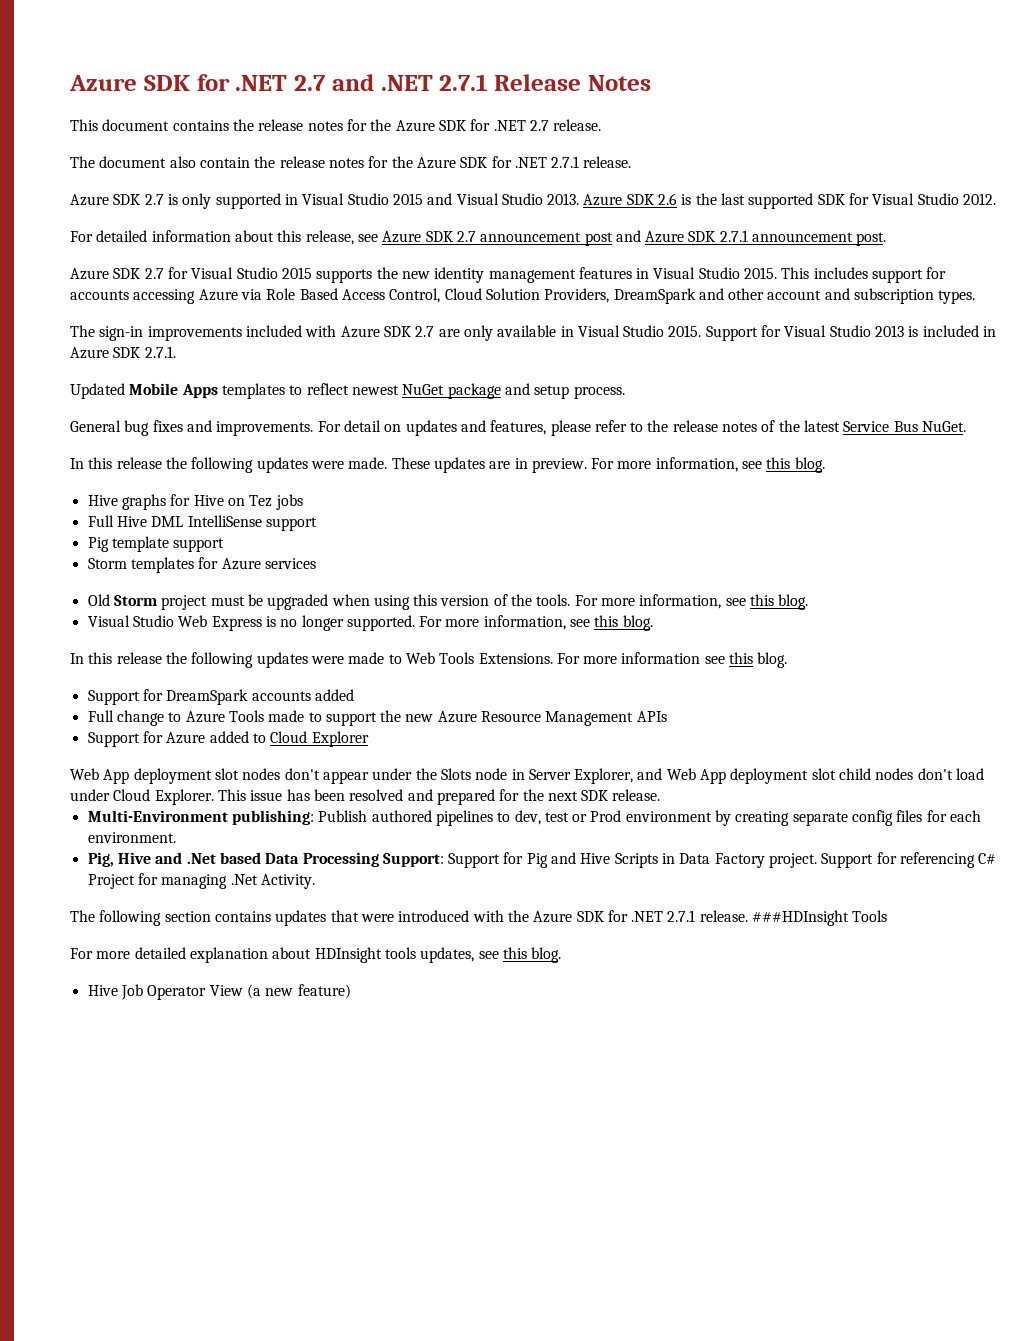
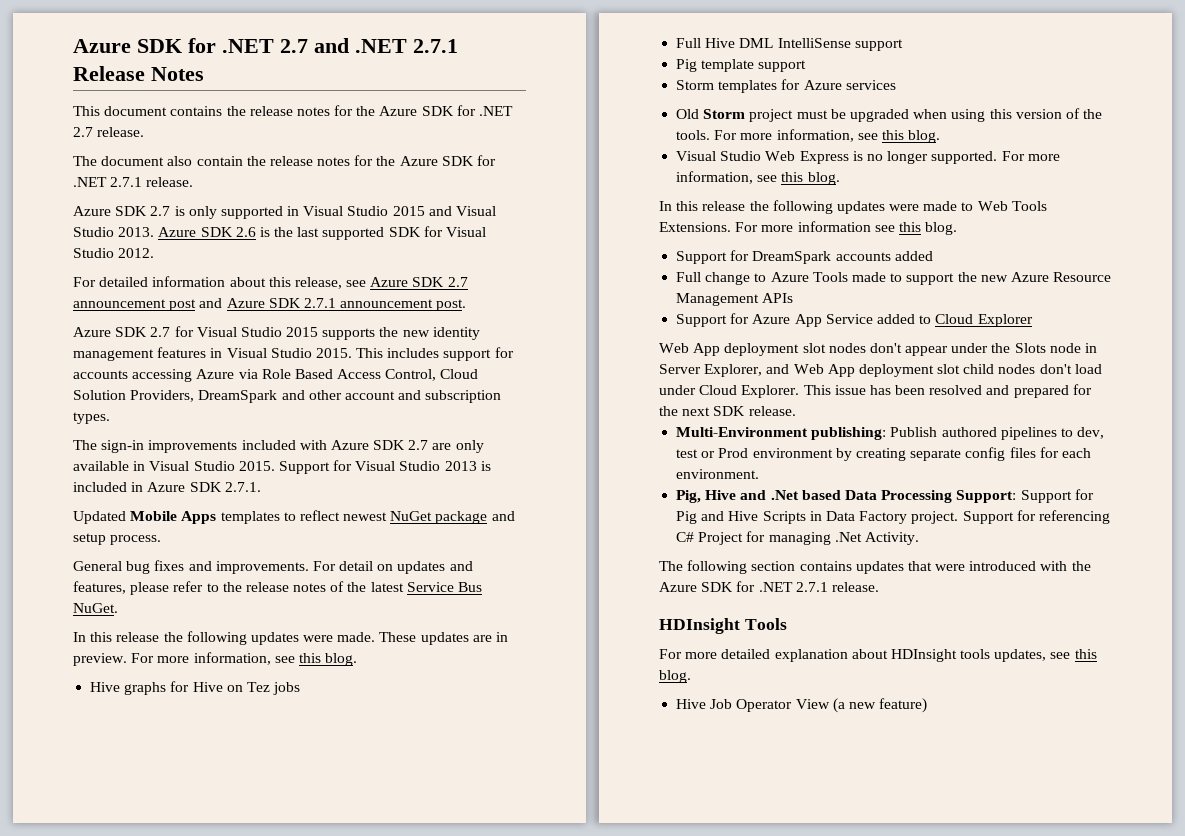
- Support for Azure added to Cloud Explorer
+ Support for Azure App Service added to Cloud Explorer
- The following section contains updates that were introduced with the Azure SDK for .NET 2.7.1 release. ###HDInsight Tools
+ The following section contains updates that were introduced with the Azure SDK for .NET 2.7.1 release.
+ HDInsight Tools

